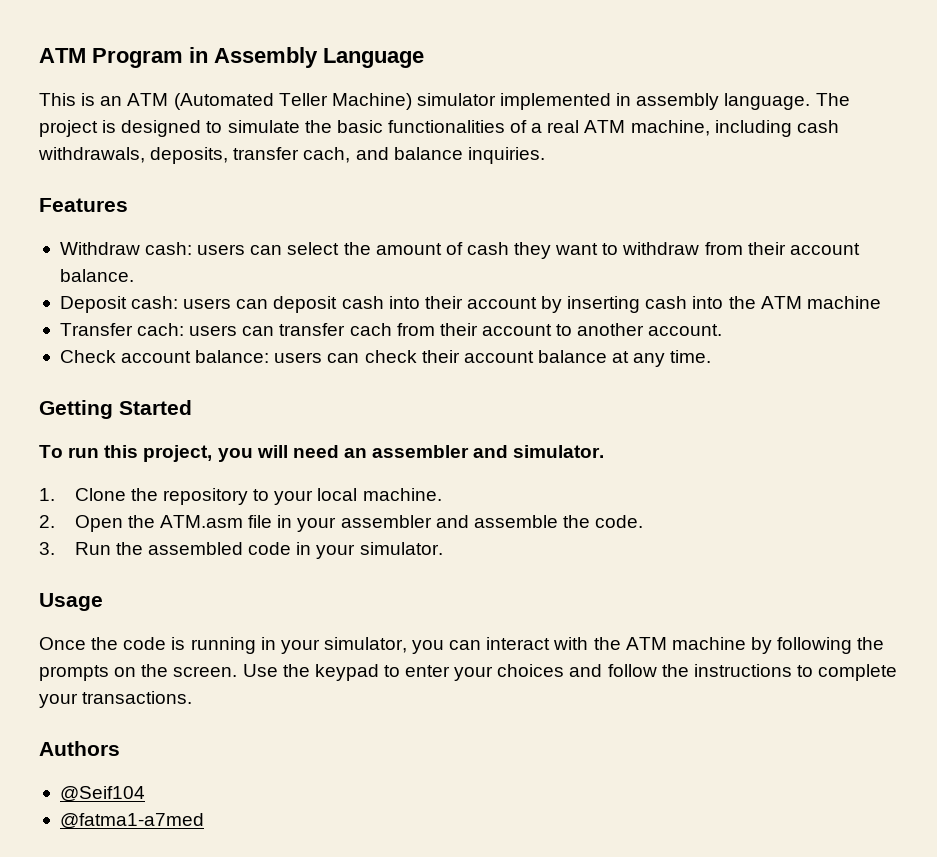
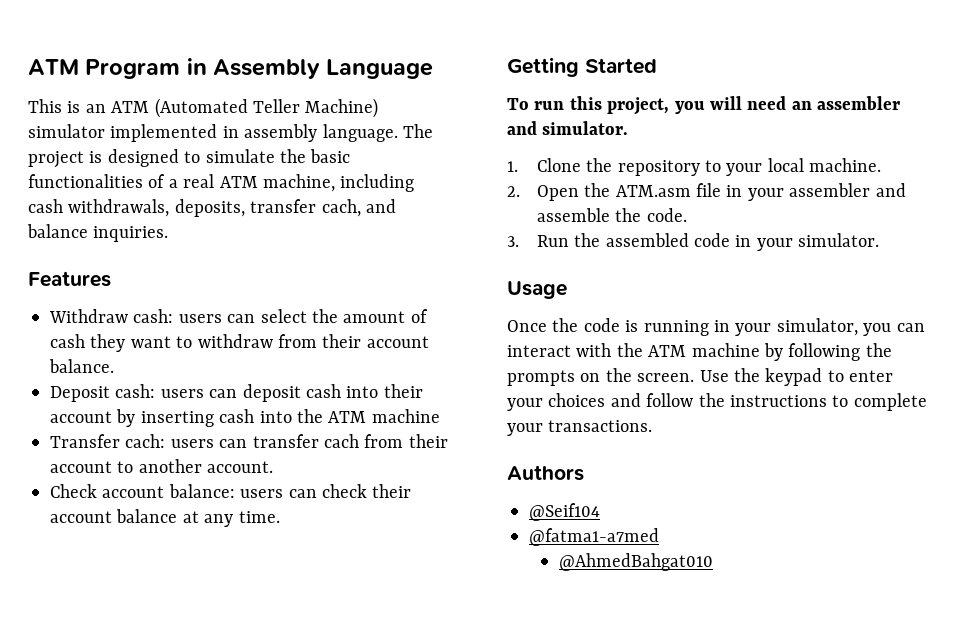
+ @AhmedBahgat010

